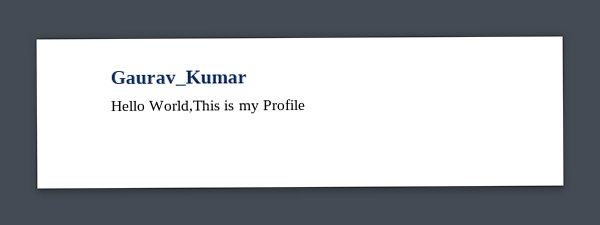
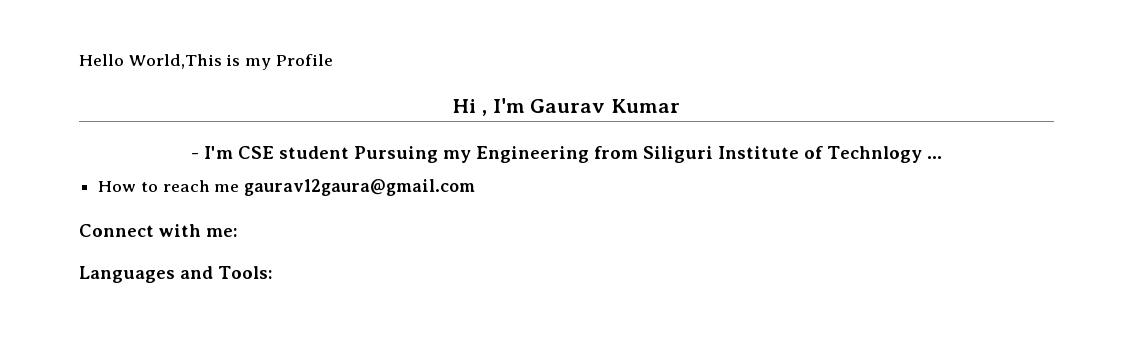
- Gaurav_Kumar
+ Hi , I'm Gaurav Kumar
+ - I'm CSE student Pursuing my Engineering from Siliguri Institute of Technlogy ...
+ How to reach me gaurav12gaura@gmail.com
+ Connect with me:
+ Languages and Tools:

